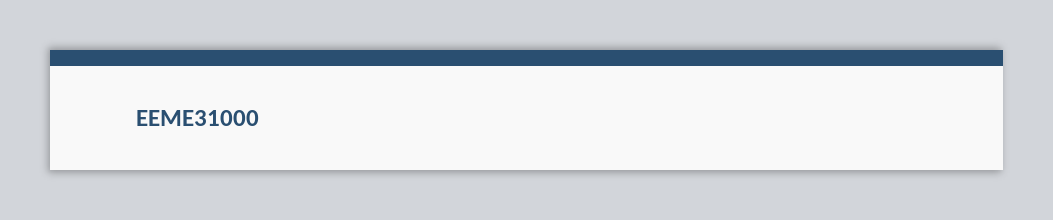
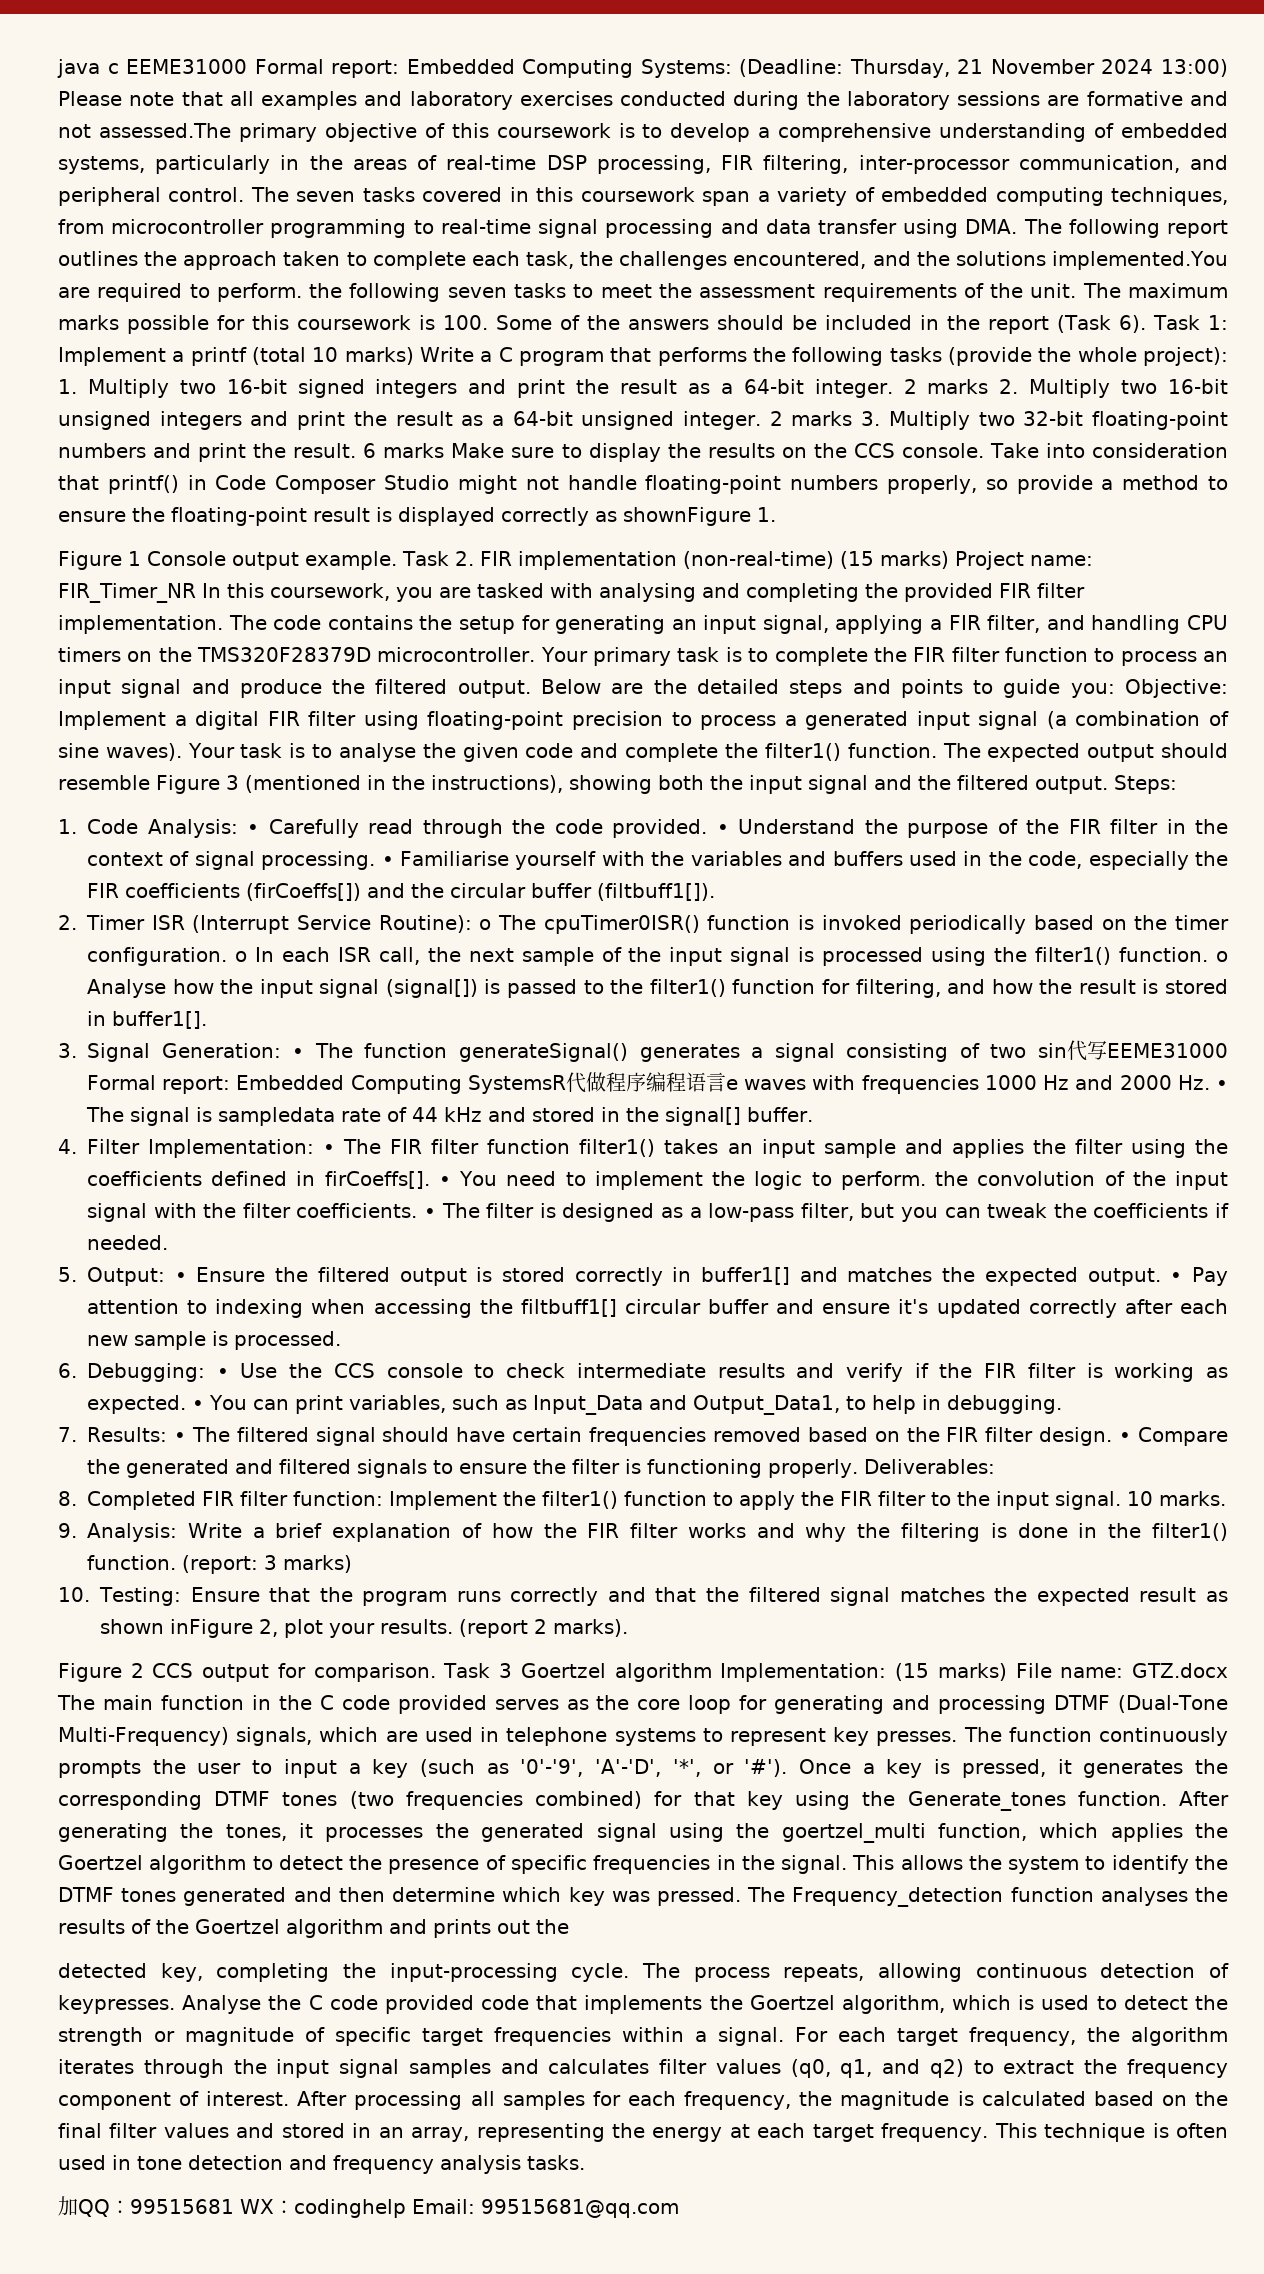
- EEME31000
+ java c EEME31000 Formal report: Embedded Computing Systems: (Deadline: Thursday, 21 November 2024 13:00) Please note that all examples and laboratory exercises conducted during the laboratory sessions are formative and not assessed.The primary objective of this coursework is to develop a comprehensive understanding of embedded systems, particularly in the areas of real-time DSP processing, FIR filtering, inter-processor communication, and peripheral control. The seven tasks covered in this coursework span a variety of embedded computing techniques, from microcontroller programming to real-time signal processing and data transfer using DMA. The following report outlines the approach taken to complete each task, the challenges encountered, and the solutions implemented.You are required to perform. the following seven tasks to meet the assessment requirements of the unit. The maximum marks possible for this coursework is 100. Some of the answers should be included in the report (Task 6). Task 1: Implement a printf (total 10 marks) Write a C program that performs the following tasks (provide the whole project): 1. Multiply two 16-bit signed integers and print the result as a 64-bit integer. 2 marks 2. Multiply two 16-bit unsigned integers and print the result as a 64-bit unsigned integer. 2 marks 3. Multiply two 32-bit floating-point numbers and print the result. 6 marks Make sure to display the results on the CCS console. Take into consideration that printf() in Code Composer Studio might not handle floating-point numbers properly, so provide a method to ensure the floating-point result is displayed correctly as shownFigure 1.
+ Figure 1 Console output example. Task 2. FIR implementation (non-real-time) (15 marks) Project name: FIR_Timer_NR In this coursework, you are tasked with analysing and completing the provided FIR filter implementation. The code contains the setup for generating an input signal, applying a FIR filter, and handling CPU timers on the TMS320F28379D microcontroller. Your primary task is to complete the FIR filter function to process an input signal and produce the filtered output. Below are the detailed steps and points to guide you: Objective: Implement a digital FIR filter using floating-point precision to process a generated input signal (a combination of sine waves). Your task is to analyse the given code and complete the filter1() function. The expected output should resemble Figure 3 (mentioned in the instructions), showing both the input signal and the filtered output. Steps:
+ 1. Code Analysis: • Carefully read through the code provided. • Understand the purpose of the FIR filter in the context of signal processing. • Familiarise yourself with the variables and buffers used in the code, especially the FIR coefficients (firCoeffs[]) and the circular buffer (filtbuff1[]).
+ 2. Timer ISR (Interrupt Service Routine): o The cpuTimer0ISR() function is invoked periodically based on the timer configuration. o In each ISR call, the next sample of the input signal is processed using the filter1() function. o Analyse how the input signal (signal[]) is passed to the filter1() function for filtering, and how the result is stored in buffer1[].
+ 3. Signal Generation: • The function generateSignal() generates a signal consisting of two sin代写EEME31000 Formal report: Embedded Computing SystemsR代做程序编程语言e waves with frequencies 1000 Hz and 2000 Hz. • The signal is sampledata rate of 44 kHz and stored in the signal[] buffer.
+ 4. Filter Implementation: • The FIR filter function filter1() takes an input sample and applies the filter using the coefficients defined in firCoeffs[]. • You need to implement the logic to perform. the convolution of the input signal with the filter coefficients. • The filter is designed as a low-pass filter, but you can tweak the coefficients if needed.
+ 5. Output: • Ensure the filtered output is stored correctly in buffer1[] and matches the expected output. • Pay attention to indexing when accessing the filtbuff1[] circular buffer and ensure it's updated correctly after each new sample is processed.
+ 6. Debugging: • Use the CCS console to check intermediate results and verify if the FIR filter is working as expected. • You can print variables, such as Input_Data and Output_Data1, to help in debugging.
+ 7. Results: • The filtered signal should have certain frequencies removed based on the FIR filter design. • Compare the generated and filtered signals to ensure the filter is functioning properly. Deliverables:
+ 8. Completed FIR filter function: Implement the filter1() function to apply the FIR filter to the input signal. 10 marks.
+ 9. Analysis: Write a brief explanation of how the FIR filter works and why the filtering is done in the filter1() function. (report: 3 marks)
+ 10. Testing: Ensure that the program runs correctly and that the filtered signal matches the expected result as shown inFigure 2, plot your results. (report 2 marks).
+ Figure 2 CCS output for comparison. Task 3 Goertzel algorithm Implementation: (15 marks) File name: GTZ.docx The main function in the C code provided serves as the core loop for generating and processing DTMF (Dual-Tone Multi-Frequency) signals, which are used in telephone systems to represent key presses. The function continuously prompts the user to input a key (such as '0'-'9', 'A'-'D', '*', or '#'). Once a key is pressed, it generates the corresponding DTMF tones (two frequencies combined) for that key using the Generate_tones function. After generating the tones, it processes the generated signal using the goertzel_multi function, which applies the Goertzel algorithm to detect the presence of specific frequencies in the signal. This allows the system to identify the DTMF tones generated and then determine which key was pressed. The Frequency_detection function analyses the results of the Goertzel algorithm and prints out the
+ detected key, completing the input-processing cycle. The process repeats, allowing continuous detection of keypresses. Analyse the C code provided code that implements the Goertzel algorithm, which is used to detect the strength or magnitude of specific target frequencies within a signal. For each target frequency, the algorithm iterates through the input signal samples and calculates filter values (q0, q1, and q2) to extract the frequency component of interest. After processing all samples for each frequency, the magnitude is calculated based on the final filter values and stored in an array, representing the energy at each target frequency. This technique is often used in tone detection and frequency analysis tasks.
+ 加QQ：99515681 WX：codinghelp Email: 99515681@qq.com

